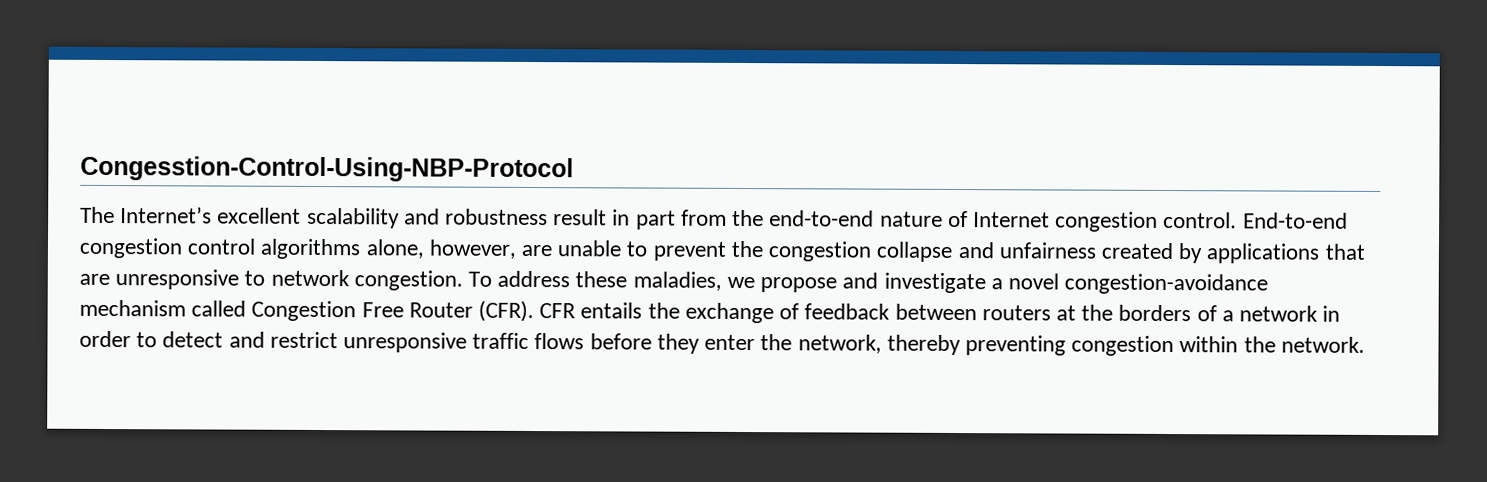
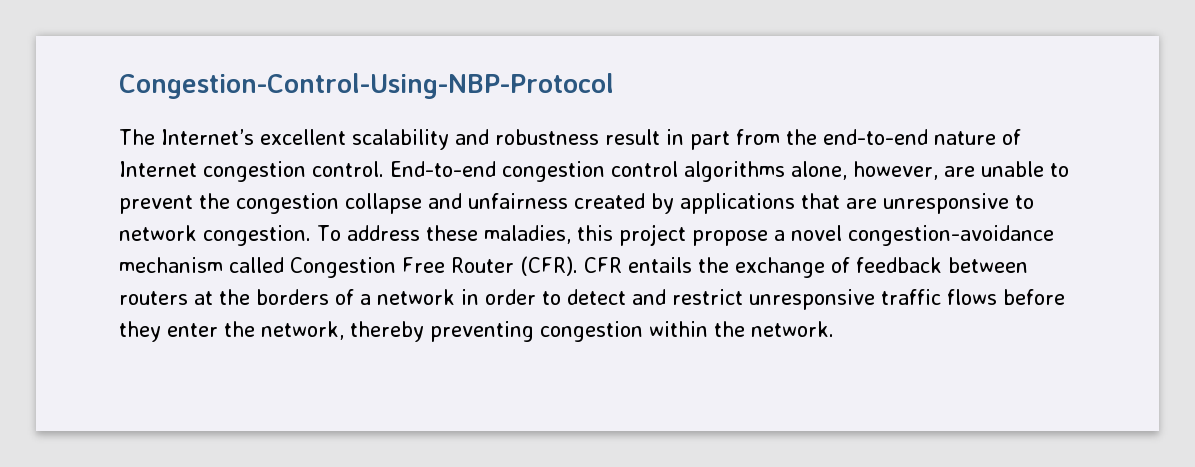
- Congesstion-Control-Using-NBP-Protocol
+ Congestion-Control-Using-NBP-Protocol
- To address these maladies, we propose and investigate a novel congestion-avoidance mechanism called Congestion Free Router (CFR).
+ To address these maladies, this project propose a novel congestion-avoidance mechanism called Congestion Free Router (CFR).

